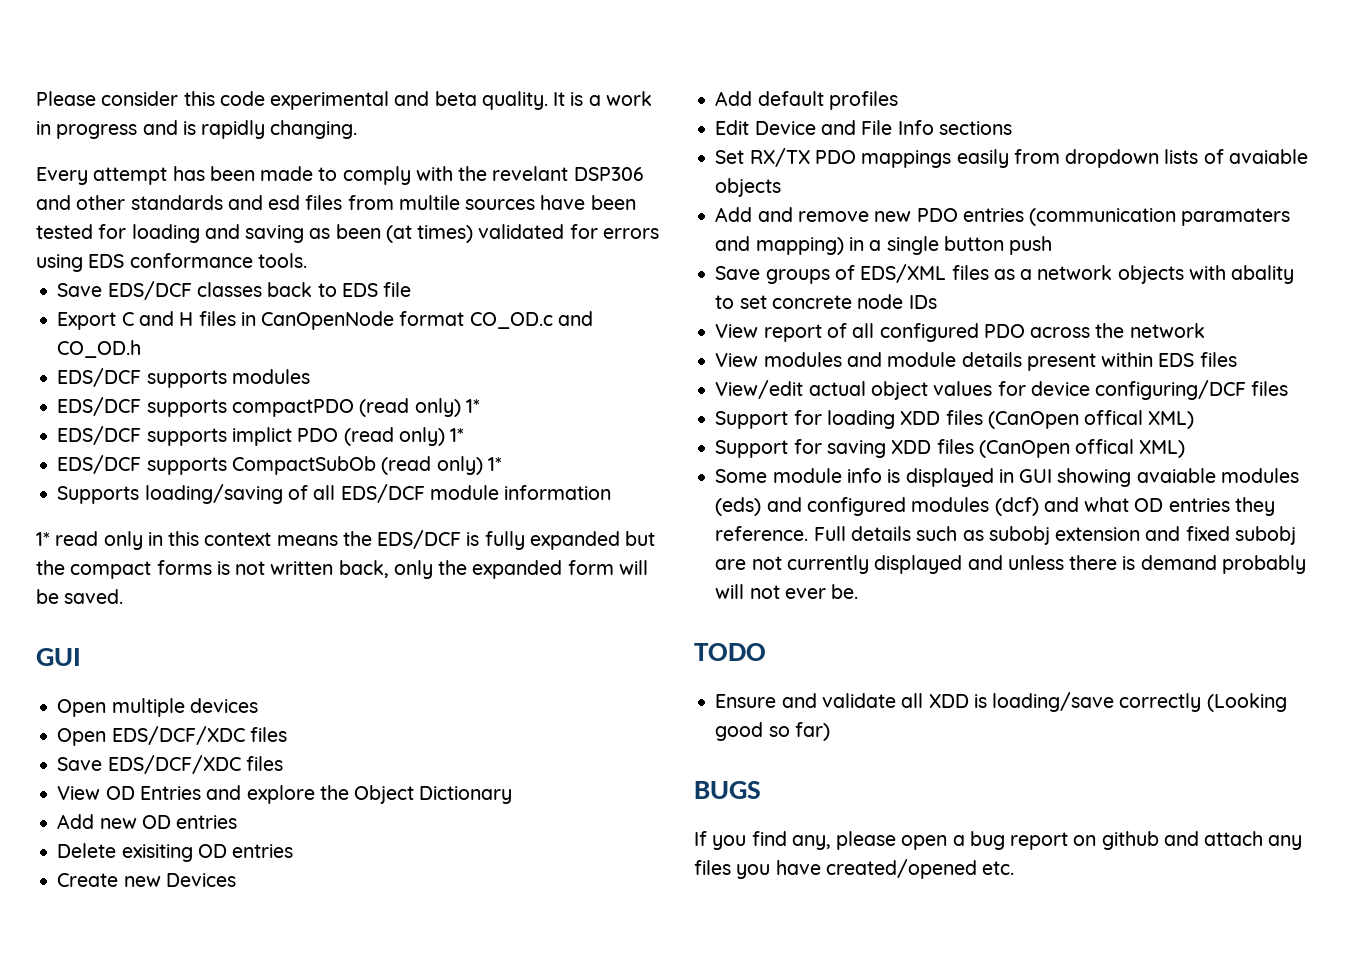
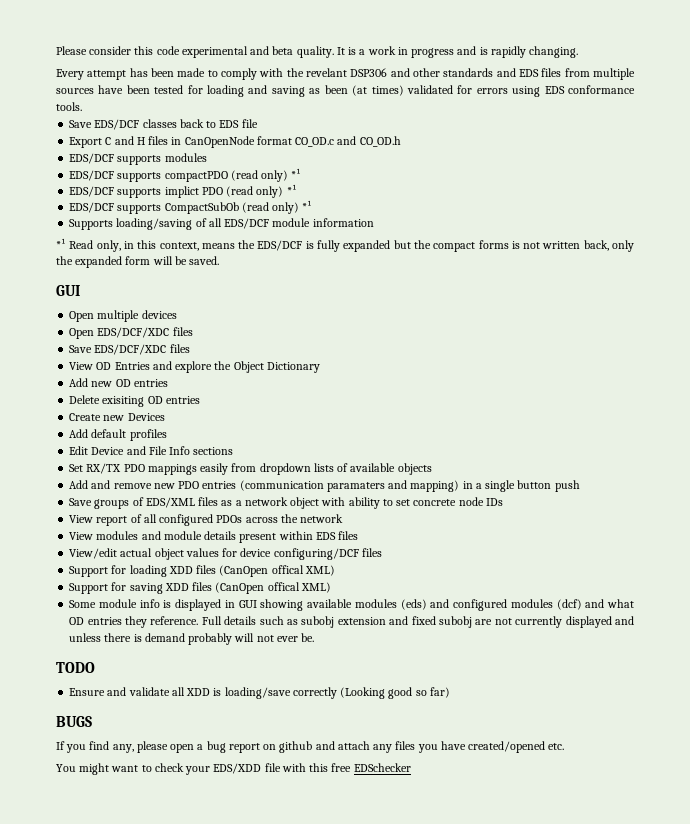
- Every attempt has been made to comply with the revelant DSP306 and other standards and esd files from multile sources have been tested for loading and saving as been (at times) validated for errors using EDS conformance tools.
+ Every attempt has been made to comply with the revelant DSP306 and other standards and EDS files from multiple sources have been tested for loading and saving as been (at times) validated for errors using EDS conformance tools.
- EDS/DCF supports compactPDO (read only) 1*
+ EDS/DCF supports compactPDO (read only) *¹
- EDS/DCF supports implict PDO (read only) 1*
+ EDS/DCF supports implict PDO (read only) *¹
- EDS/DCF supports CompactSubOb (read only) 1*
+ EDS/DCF supports CompactSubOb (read only) *¹
- 1* read only in this context means the EDS/DCF is fully expanded but the compact forms is not written back, only the expanded form will be saved.
+ *¹ Read only, in this context, means the EDS/DCF is fully expanded but the compact forms is not written back, only the expanded form will be saved.
- Set RX/TX PDO mappings easily from dropdown lists of avaiable objects
+ Set RX/TX PDO mappings easily from dropdown lists of available objects
- Save groups of EDS/XML files as a network objects with abality to set concrete node IDs
+ Save groups of EDS/XML files as a network object with ability to set concrete node IDs
- View report of all configured PDO across the network
+ View report of all configured PDOs across the network
- Some module info is displayed in GUI showing avaiable modules (eds) and configured modules (dcf) and what OD entries they reference.
+ Some module info is displayed in GUI showing available modules (eds) and configured modules (dcf) and what OD entries they reference.
+ You might want to check your EDS/XDD file with this free EDSchecker

